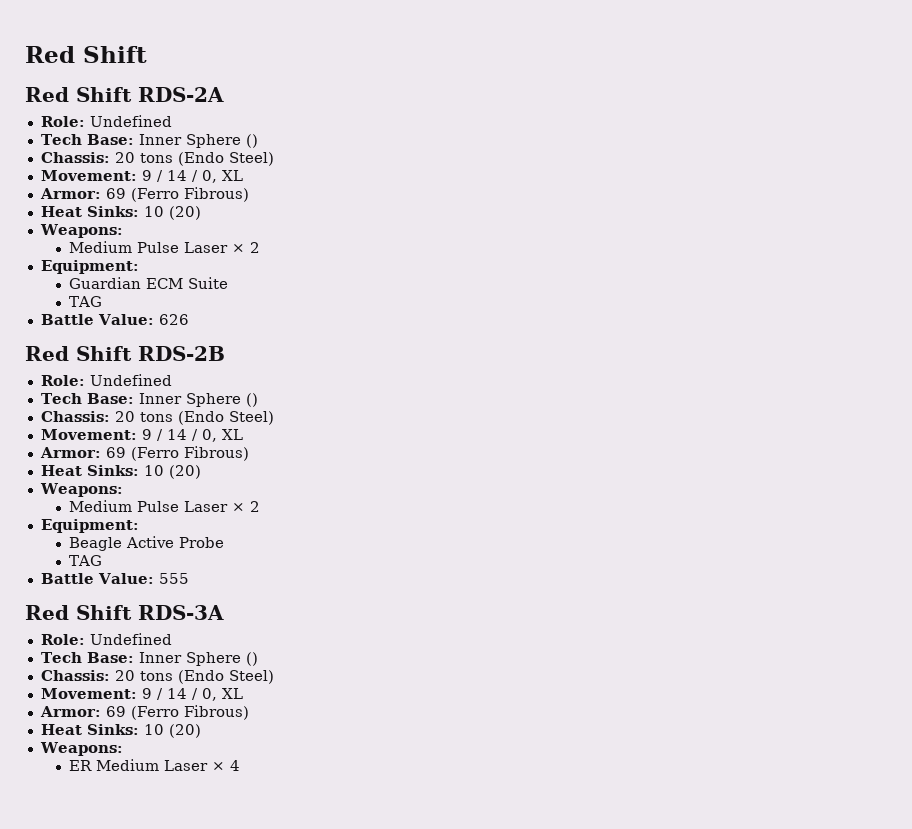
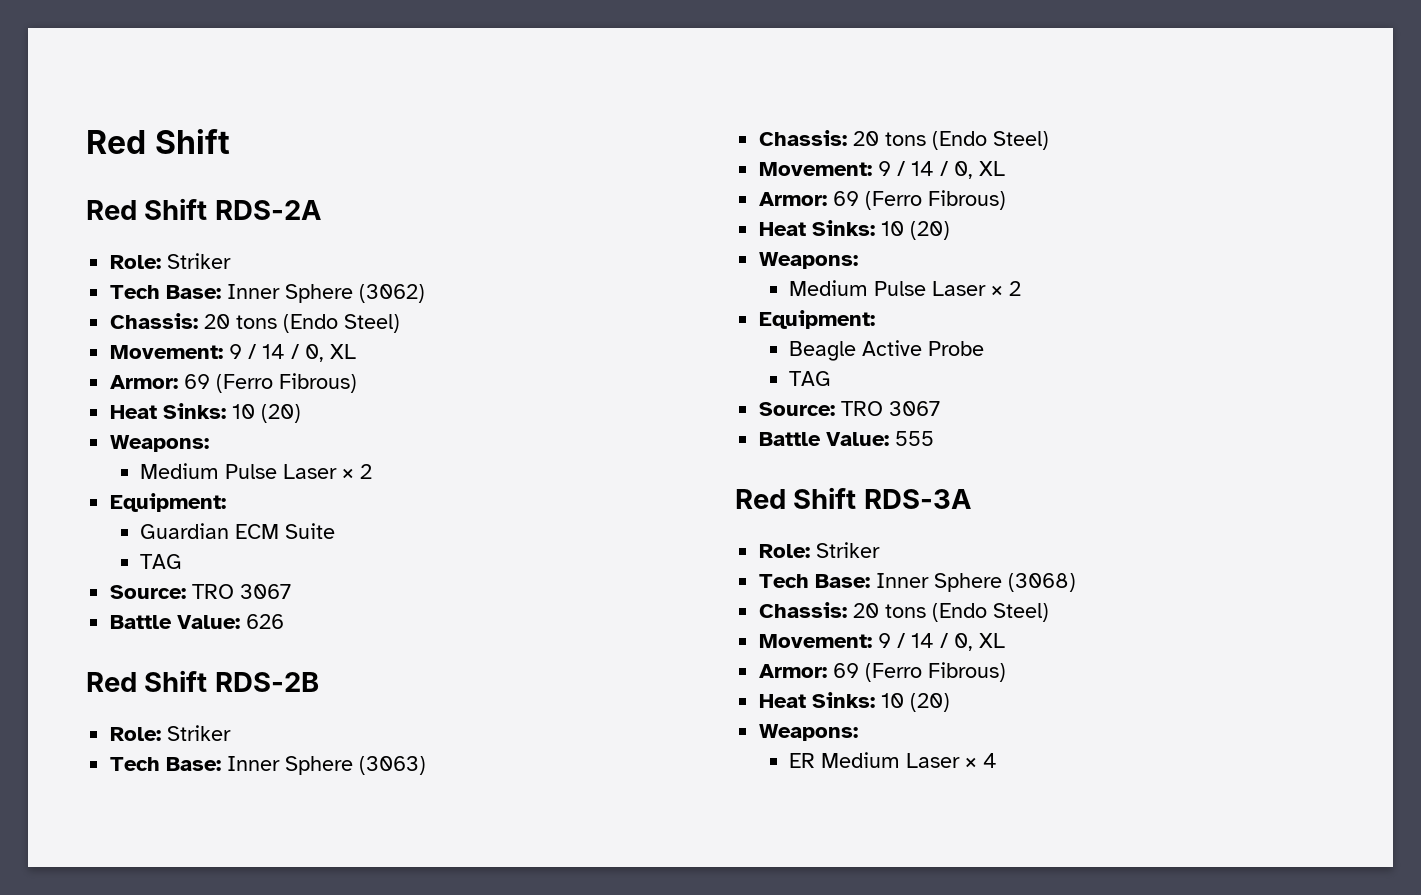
  Red Shift RDS-2A
- Role: Undefined
- Tech Base: Inner Sphere ()
+ Role: Striker
+ Tech Base: Inner Sphere (3062)
  Guardian ECM Suite
  TAG
+ Source: TRO 3067
  Red Shift RDS-2B
- Role: Undefined
- Tech Base: Inner Sphere ()
+ Role: Striker
+ Tech Base: Inner Sphere (3063)
  Beagle Active Probe
  TAG
+ Source: TRO 3067
  Red Shift RDS-3A
- Role: Undefined
- Tech Base: Inner Sphere ()
+ Role: Striker
+ Tech Base: Inner Sphere (3068)

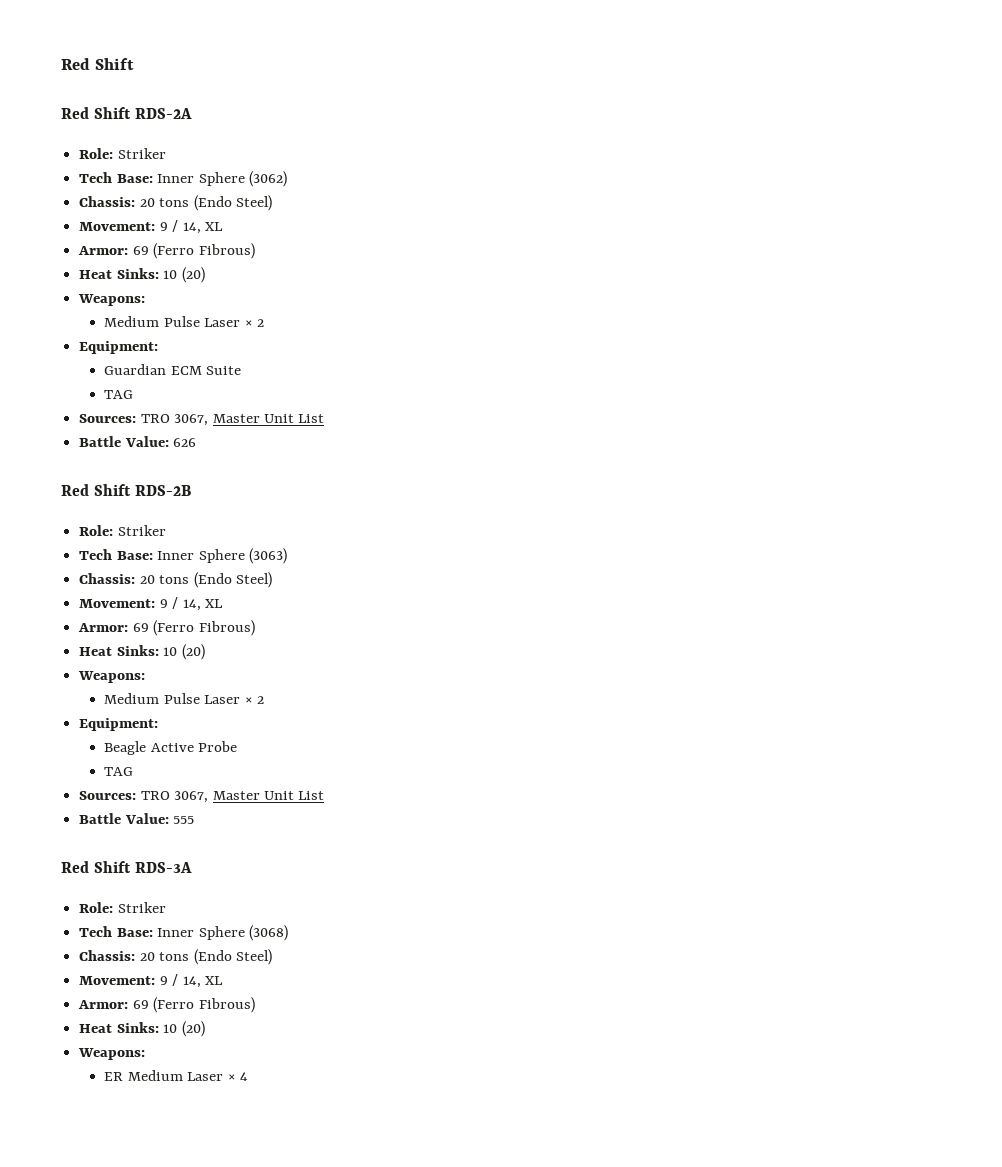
  Tech Base: Inner Sphere (3062)
  Chassis: 20 tons (Endo Steel)
- Movement: 9 / 14 / 0, XL
+ Movement: 9 / 14, XL
  Guardian ECM Suite
  TAG
- Source: TRO 3067
+ Sources: TRO 3067, Master Unit List
  Tech Base: Inner Sphere (3063)
  Chassis: 20 tons (Endo Steel)
- Movement: 9 / 14 / 0, XL
+ Movement: 9 / 14, XL
  Beagle Active Probe
  TAG
- Source: TRO 3067
+ Sources: TRO 3067, Master Unit List
  Tech Base: Inner Sphere (3068)
  Chassis: 20 tons (Endo Steel)
- Movement: 9 / 14 / 0, XL
+ Movement: 9 / 14, XL

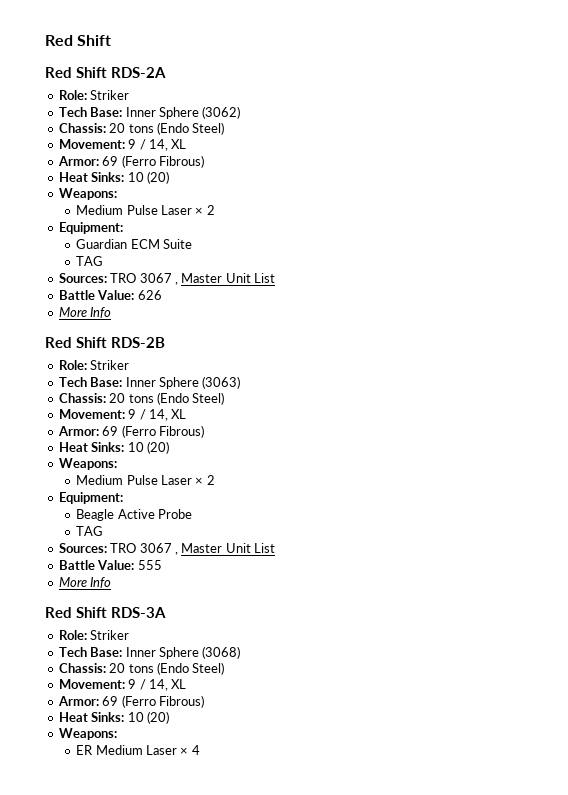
  Guardian ECM Suite
  TAG
- Sources: TRO 3067, Master Unit List
+ Sources: TRO 3067 , Master Unit List
  Battle Value: 626
+ More Info
  Beagle Active Probe
  TAG
- Sources: TRO 3067, Master Unit List
+ Sources: TRO 3067 , Master Unit List
  Battle Value: 555
+ More Info

